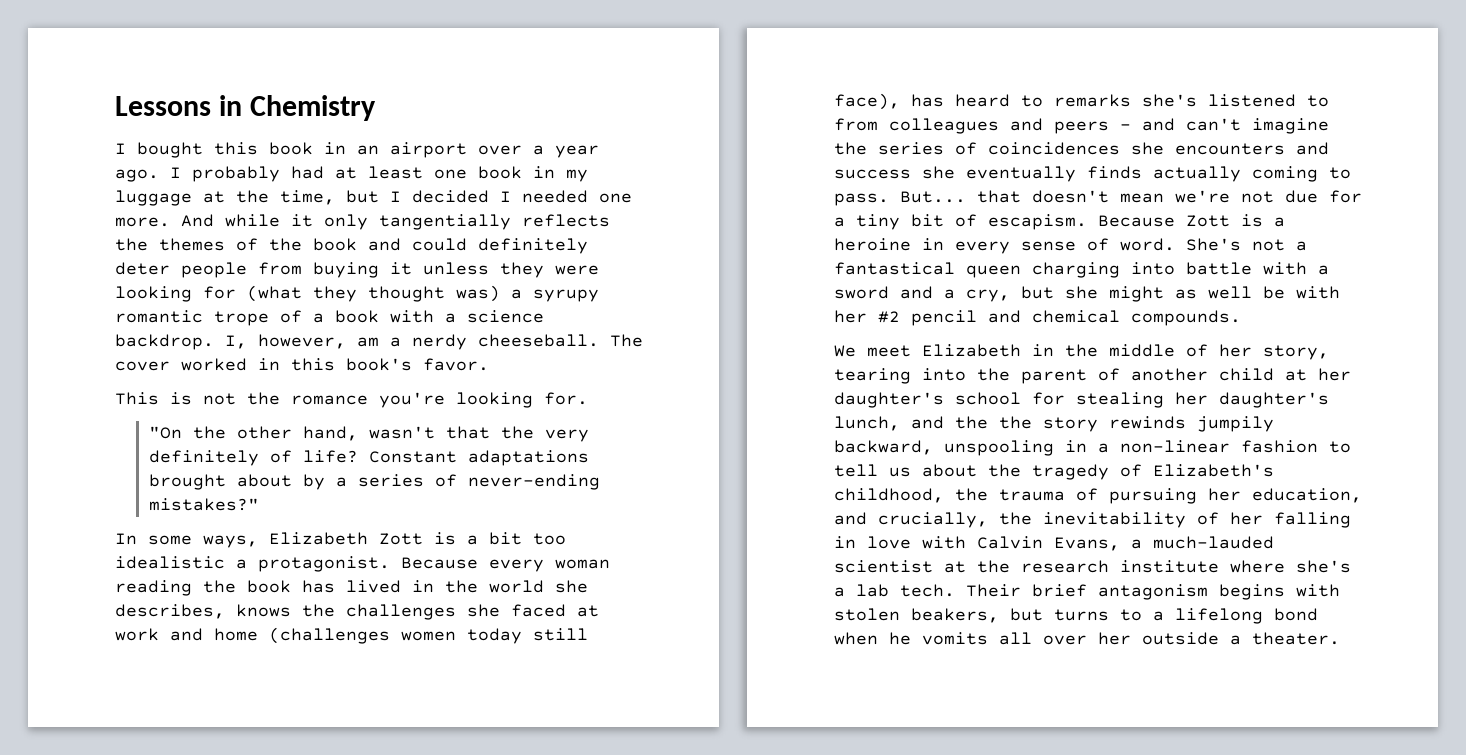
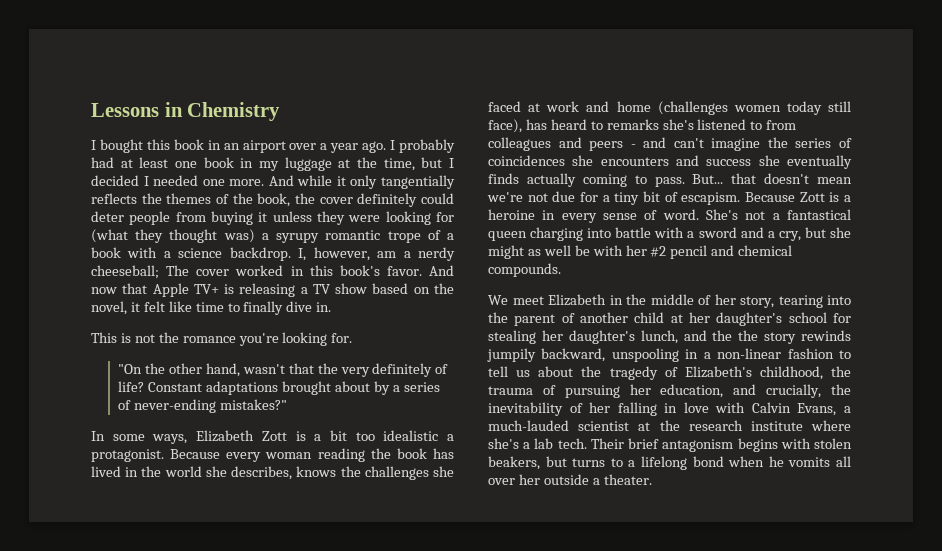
- And while it only tangentially reflects the themes of the book and could definitely deter people from buying it unless they were looking for (what they thought was) a syrupy romantic trope of a book with a science backdrop.
+ And while it only tangentially reflects the themes of the book, the cover definitely could deter people from buying it unless they were looking for (what they thought was) a syrupy romantic trope of a book with a science backdrop.
- I, however, am a nerdy cheeseball. The cover worked in this book's favor.
+ I, however, am a nerdy cheeseball; The cover worked in this book's favor. And now that Apple TV+ is releasing a TV show based on the novel, it felt like time to finally dive in.

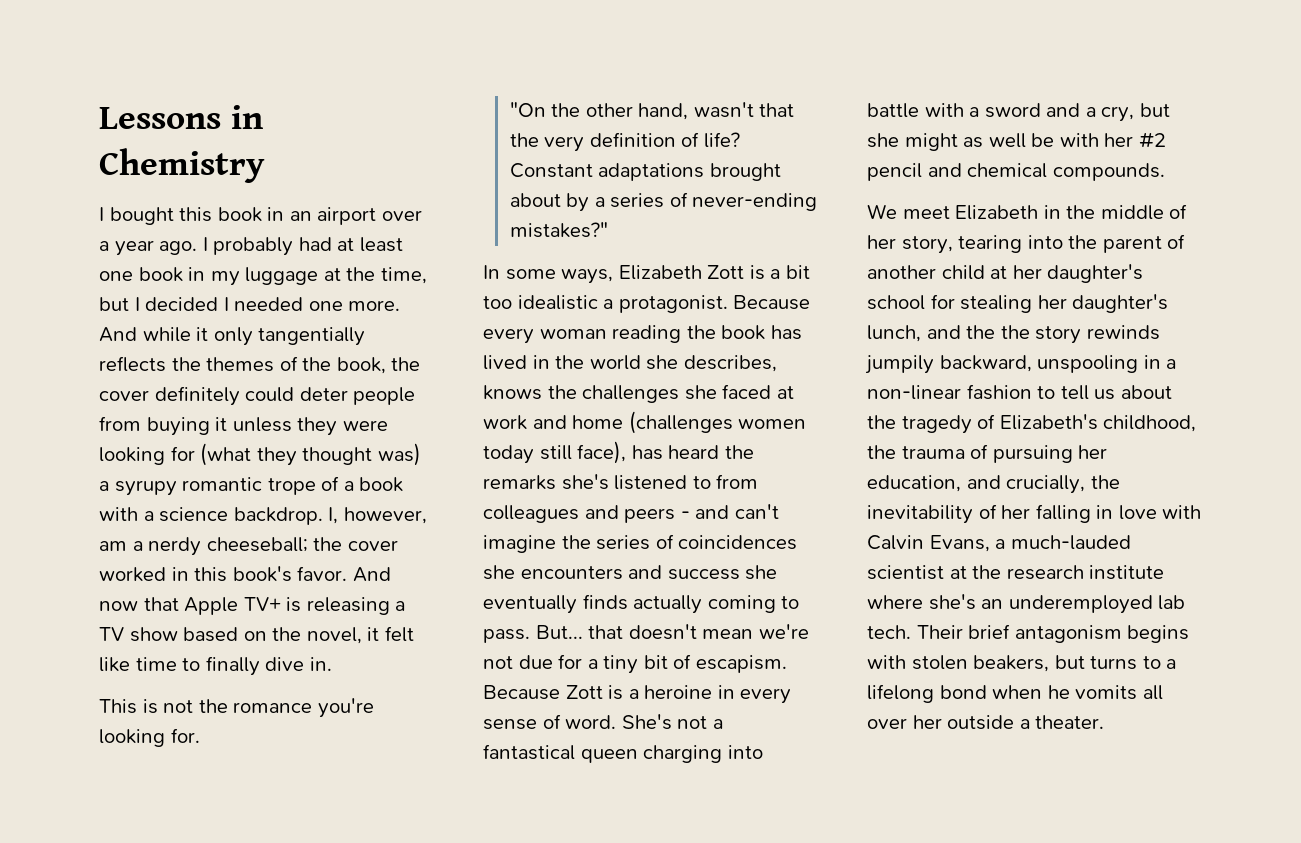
- I, however, am a nerdy cheeseball; The cover worked in this book's favor.
+ I, however, am a nerdy cheeseball; the cover worked in this book's favor.
- "On the other hand, wasn't that the very definitely of life?
+ "On the other hand, wasn't that the very definition of life?
- Because every woman reading the book has lived in the world she describes, knows the challenges she faced at work and home (challenges women today still face), has heard to remarks she's listened to from colleagues and peers - and can't imagine the series of coincidences she encounters and success she eventually finds actually coming to pass.
+ Because every woman reading the book has lived in the world she describes, knows the challenges she faced at work and home (challenges women today still face), has heard the remarks she's listened to from colleagues and peers - and can't imagine the series of coincidences she encounters and success she eventually finds actually coming to pass.
- We meet Elizabeth in the middle of her story, tearing into the parent of another child at her daughter's school for stealing her daughter's lunch, and the the story rewinds jumpily backward, unspooling in a non-linear fashion to tell us about the tragedy of Elizabeth's childhood, the trauma of pursuing her education, and crucially, the inevitability of her falling in love with Calvin Evans, a much-lauded scientist at the research institute where she's a lab tech.
+ We meet Elizabeth in the middle of her story, tearing into the parent of another child at her daughter's school for stealing her daughter's lunch, and the the story rewinds jumpily backward, unspooling in a non-linear fashion to tell us about the tragedy of Elizabeth's childhood, the trauma of pursuing her education, and crucially, the inevitability of her falling in love with Calvin Evans, a much-lauded scientist at the research institute where she's an underemployed lab tech.

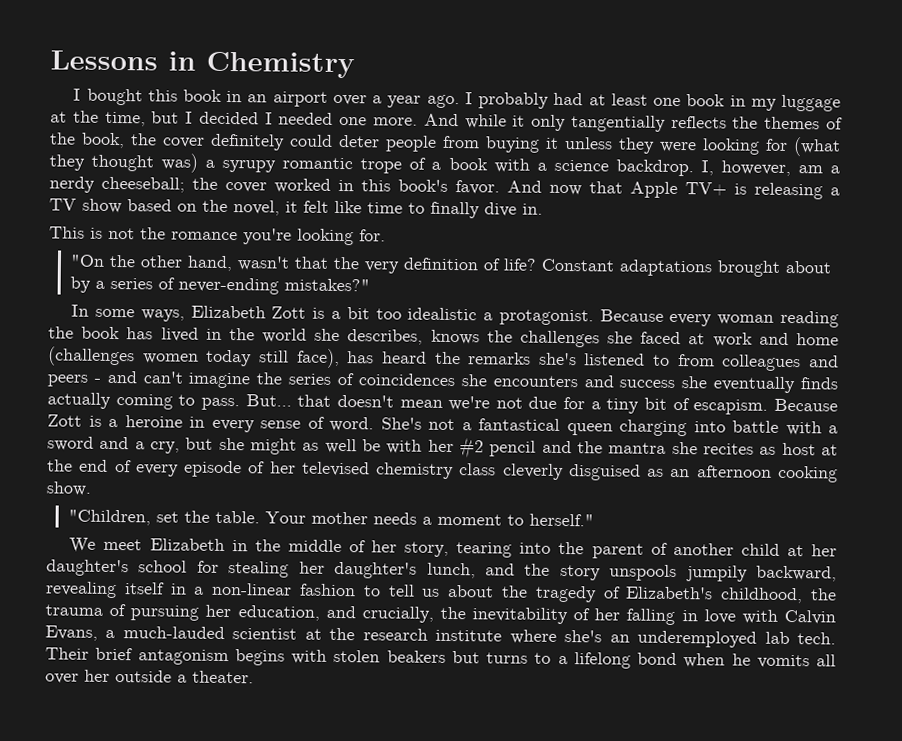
- She's not a fantastical queen charging into battle with a sword and a cry, but she might as well be with her #2 pencil and chemical compounds.
+ She's not a fantastical queen charging into battle with a sword and a cry, but she might as well be with her #2 pencil and the mantra she recites as host at the end of every episode of her televised chemistry class cleverly disguised as an afternoon cooking show.
+ "Children, set the table. Your mother needs a moment to herself."
- We meet Elizabeth in the middle of her story, tearing into the parent of another child at her daughter's school for stealing her daughter's lunch, and the the story rewinds jumpily backward, unspooling in a non-linear fashion to tell us about the tragedy of Elizabeth's childhood, the trauma of pursuing her education, and crucially, the inevitability of her falling in love with Calvin Evans, a much-lauded scientist at the research institute where she's an underemployed lab tech.
+ We meet Elizabeth in the middle of her story, tearing into the parent of another child at her daughter's school for stealing her daughter's lunch, and the story unspools jumpily backward, revealing itself in a non-linear fashion to tell us about the tragedy of Elizabeth's childhood, the trauma of pursuing her education, and crucially, the inevitability of her falling in love with Calvin Evans, a much-lauded scientist at the research institute where she's an underemployed lab tech.
- Their brief antagonism begins with stolen beakers, but turns to a lifelong bond when he vomits all over her outside a theater.
+ Their brief antagonism begins with stolen beakers but turns to a lifelong bond when he vomits all over her outside a theater.

